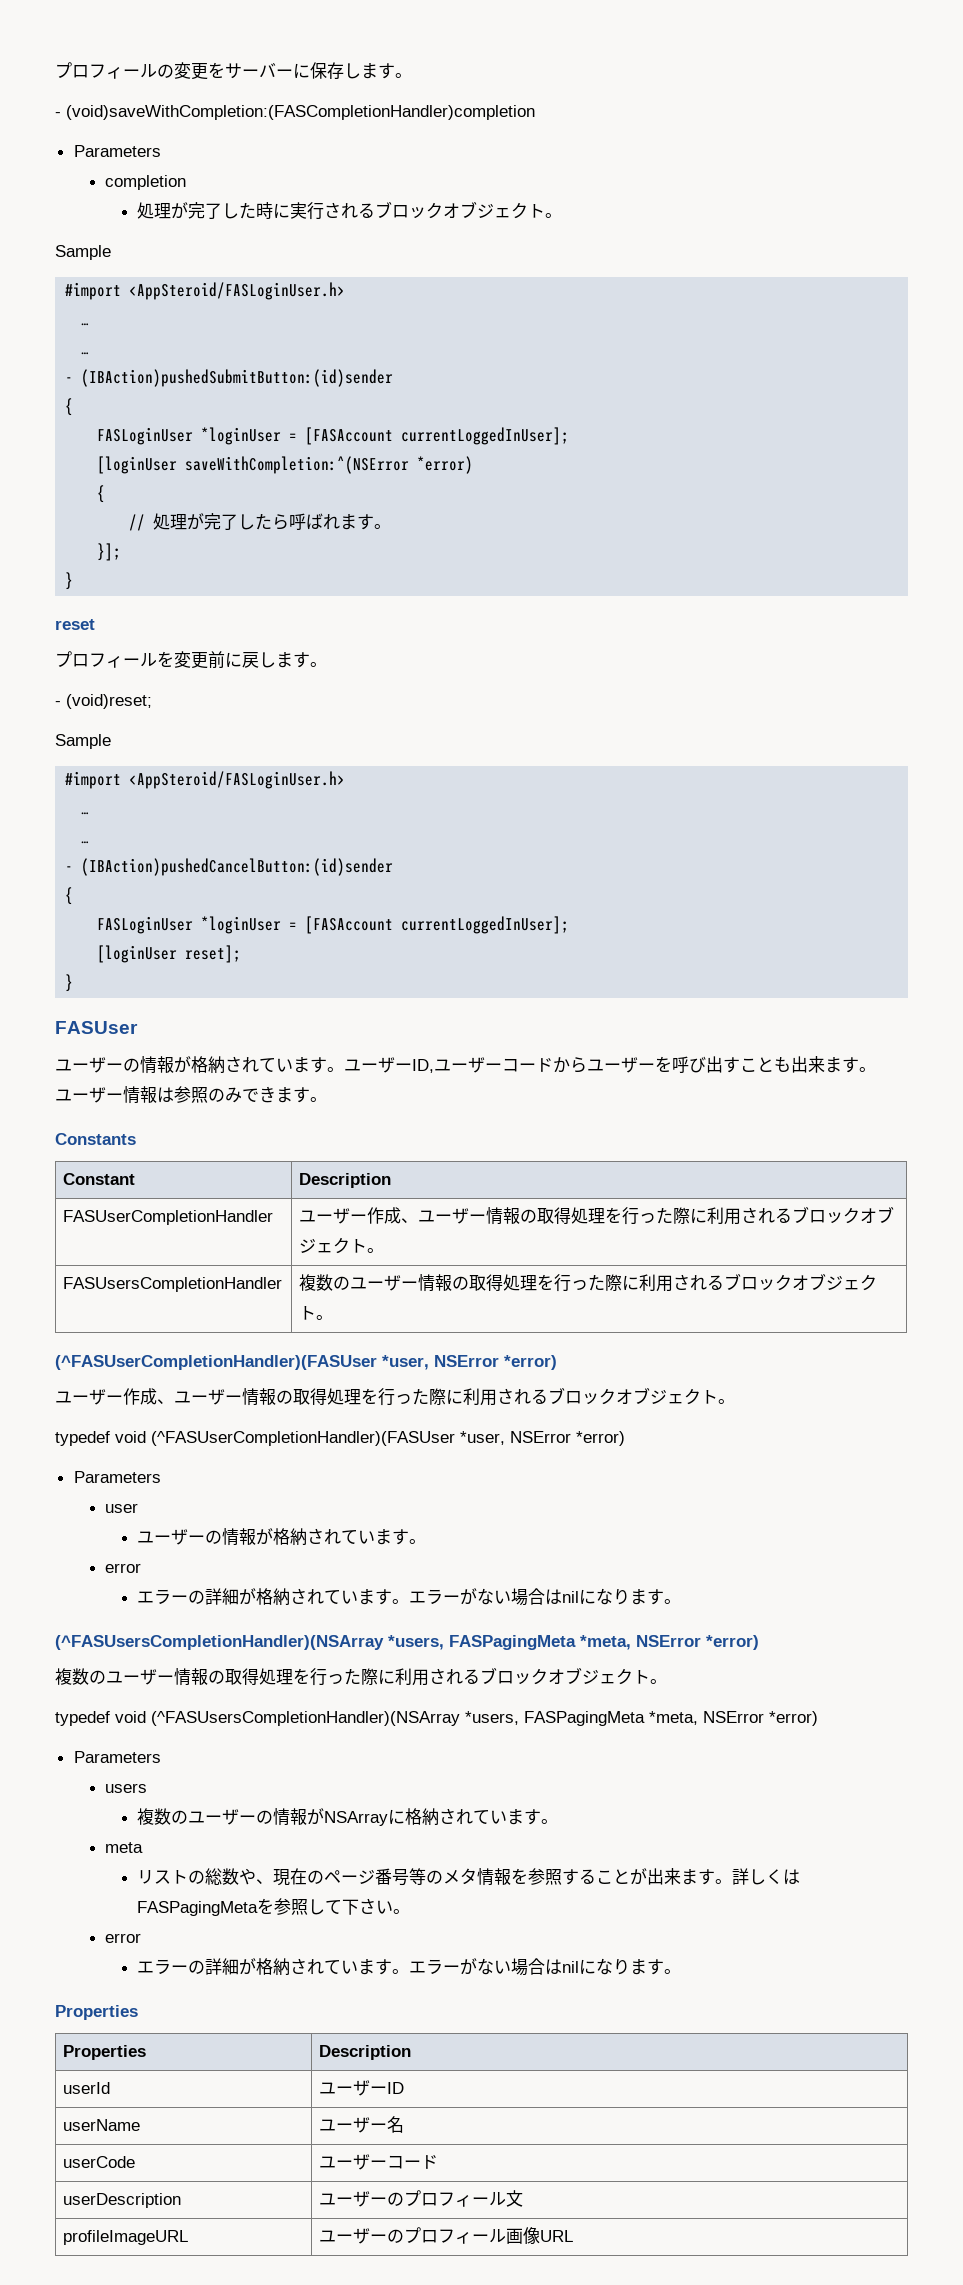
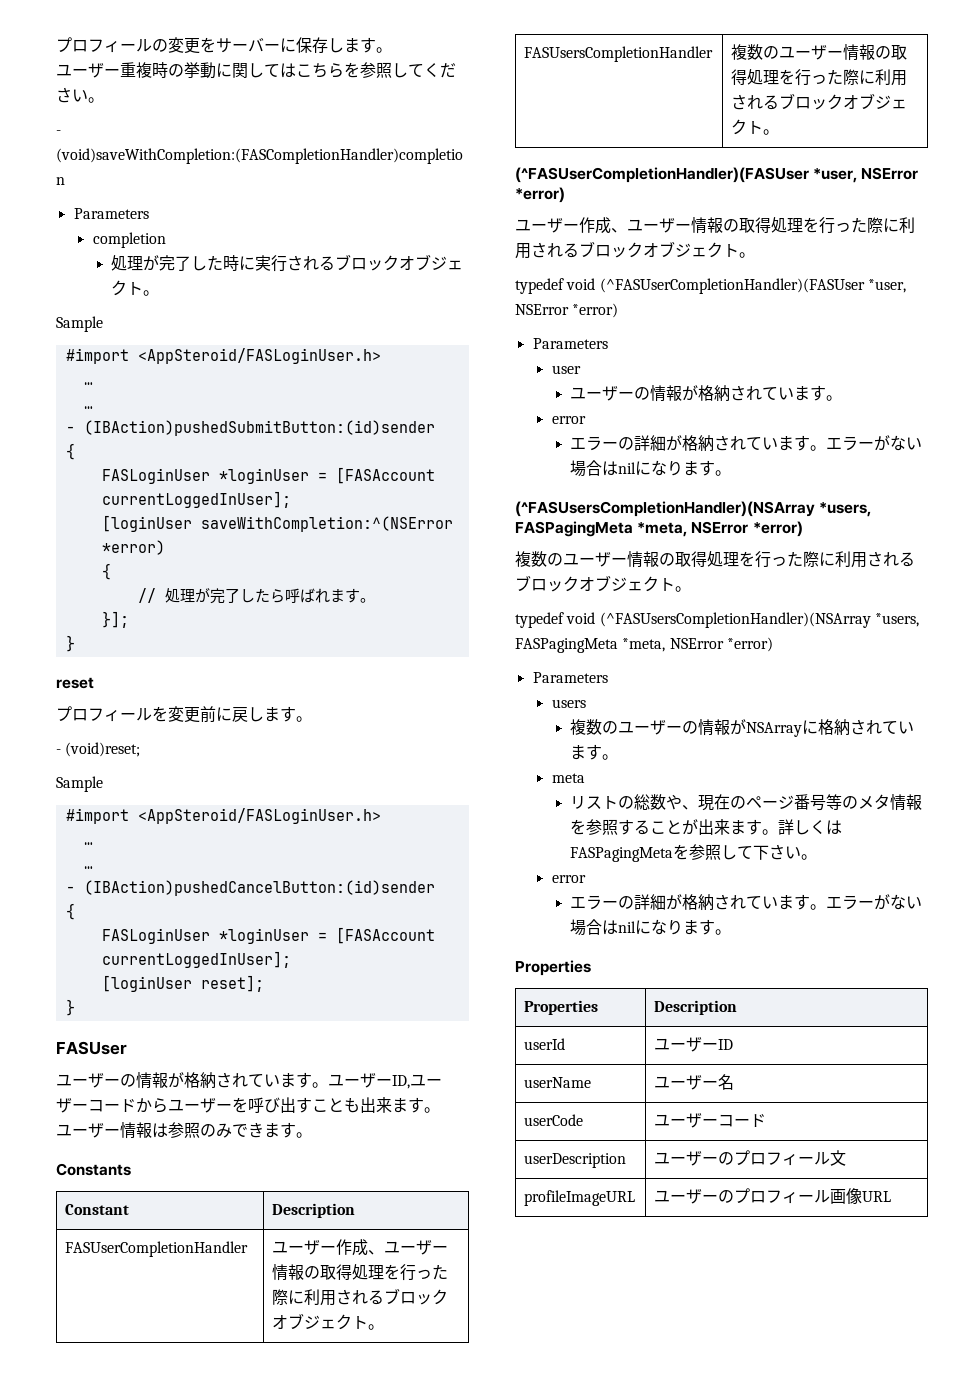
+ ユーザー重複時の挙動に関してはこちらを参照してください。

